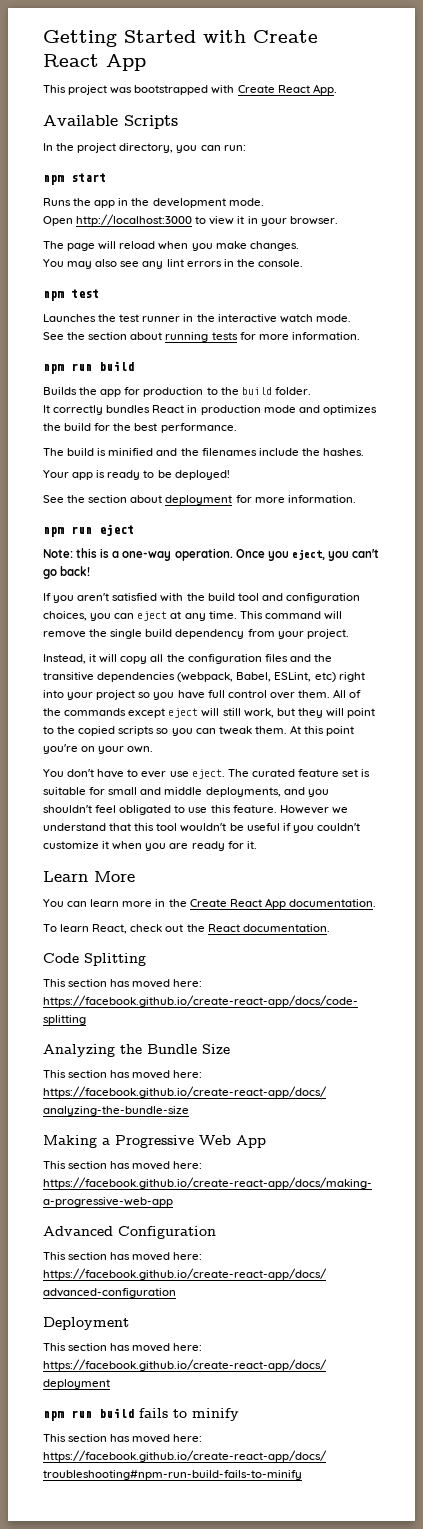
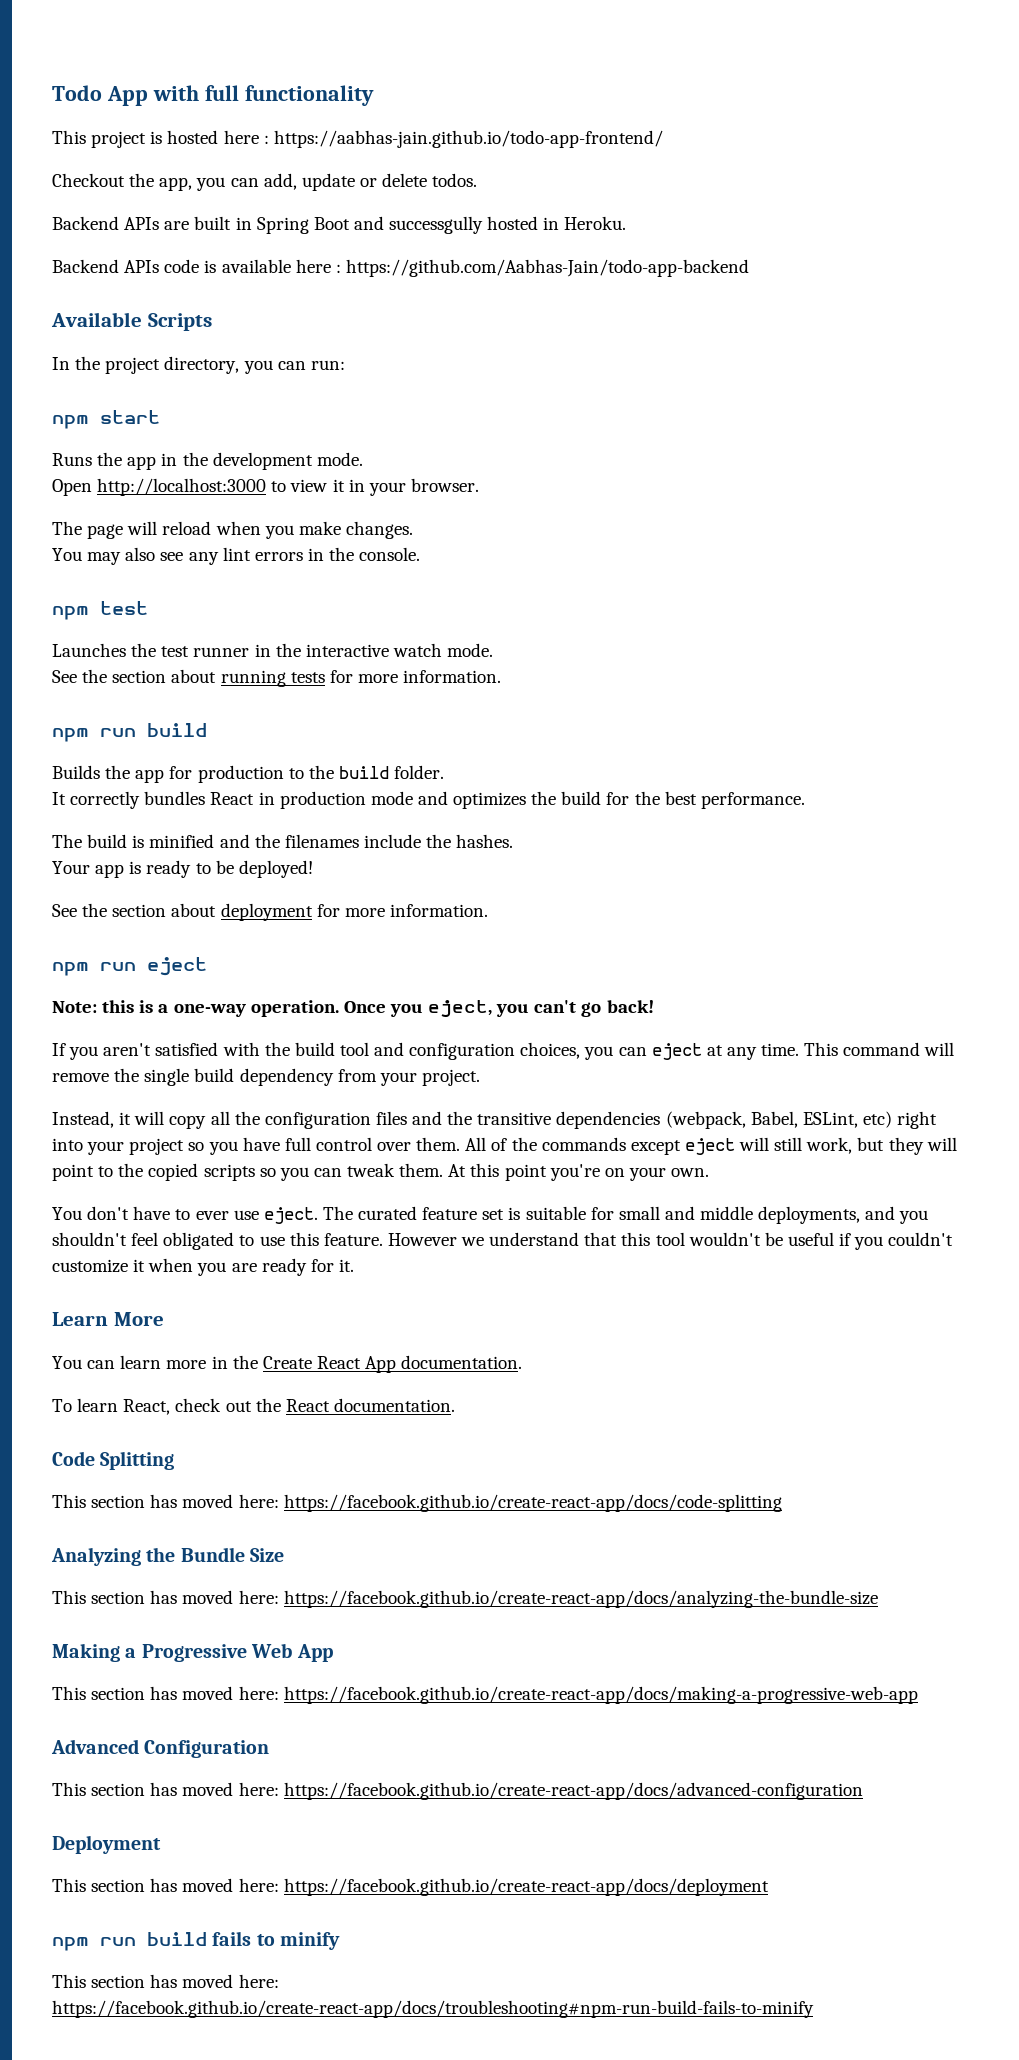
- Getting Started with Create React App
- This project was bootstrapped with Create React App.
+ Todo App with full functionality
+ This project is hosted here : https://aabhas-jain.github.io/todo-app-frontend/
+ Checkout the app, you can add, update or delete todos.
+ Backend APIs are built in Spring Boot and successgully hosted in Heroku.
+ Backend APIs code is available here : https://github.com/Aabhas-Jain/todo-app-backend

